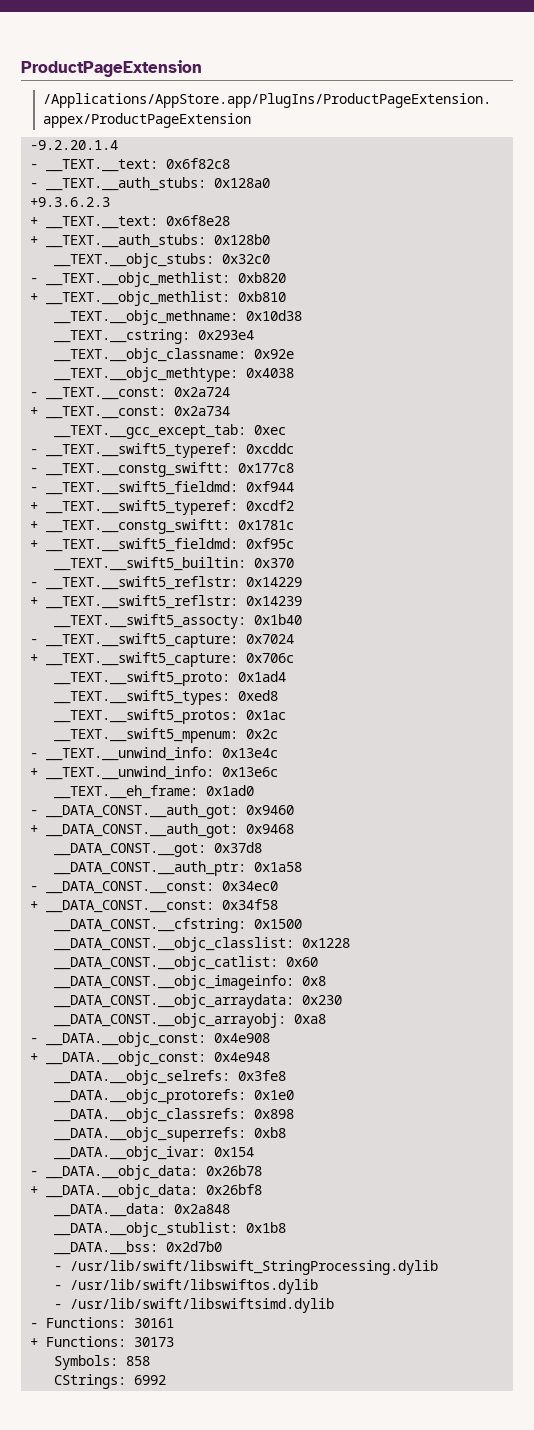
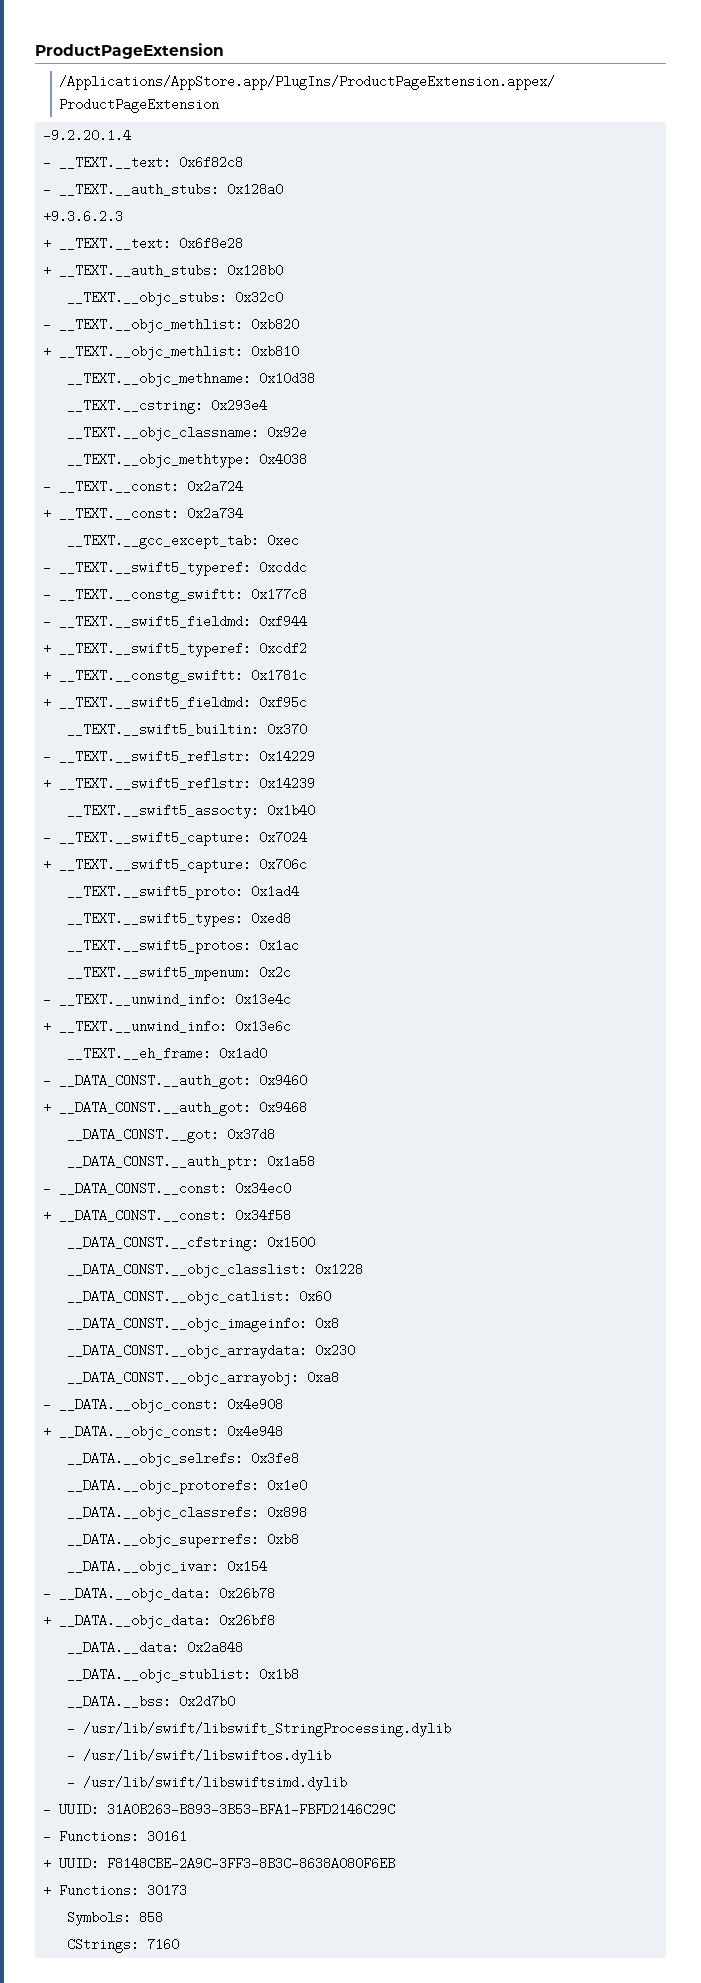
+ - UUID: 31A0B263-B893-3B53-BFA1-FBFD2146C29C
+ + UUID: F8148CBE-2A9C-3FF3-8B3C-8638A080F6EB
- CStrings: 6992
+ CStrings: 7160

